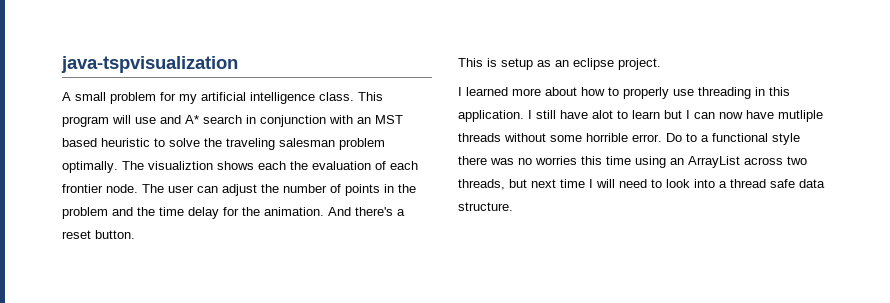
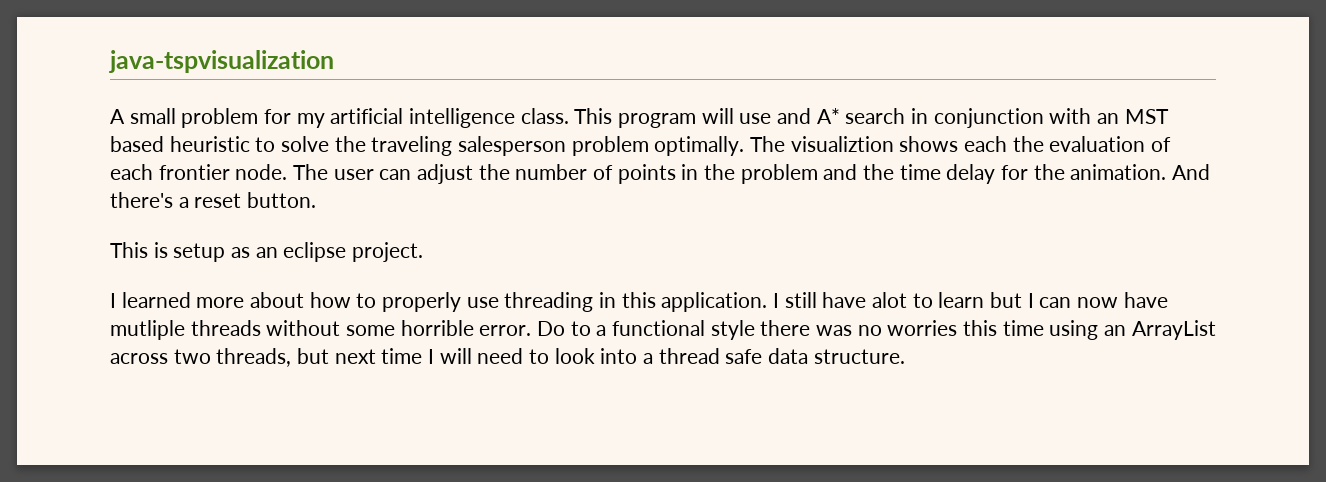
- This program will use and A* search in conjunction with an MST based heuristic to solve the traveling salesman problem optimally.
+ This program will use and A* search in conjunction with an MST based heuristic to solve the traveling salesperson problem optimally.

